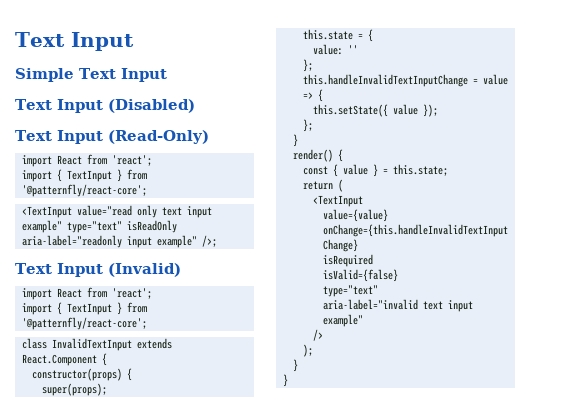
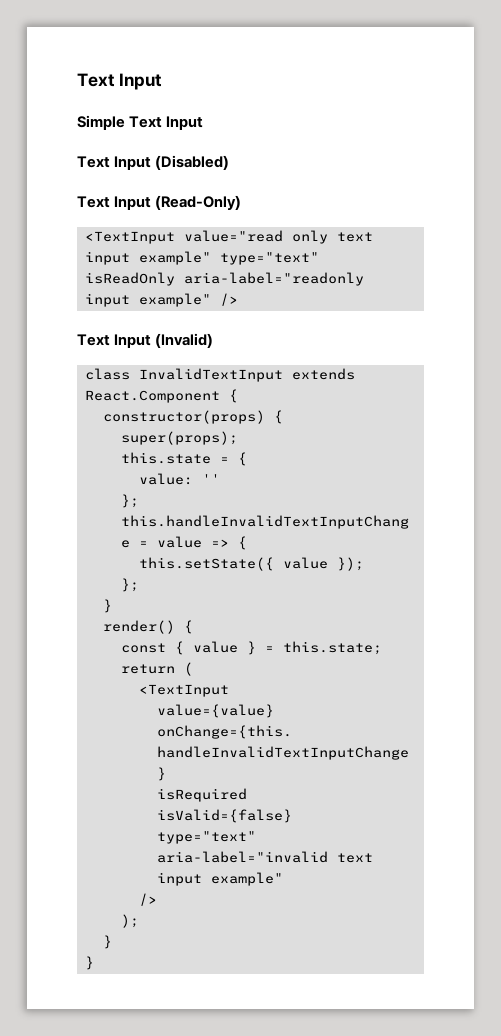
  Text Input (Read-Only)
- import React from 'react';
- import { TextInput } from '@patternfly/react-core';
- <TextInput value="read only text input example" type="text" isReadOnly aria-label="readonly input example" />;
+ <TextInput value="read only text input example" type="text" isReadOnly aria-label="readonly input example" />
  Text Input (Invalid)
- import React from 'react';
- import { TextInput } from '@patternfly/react-core';

